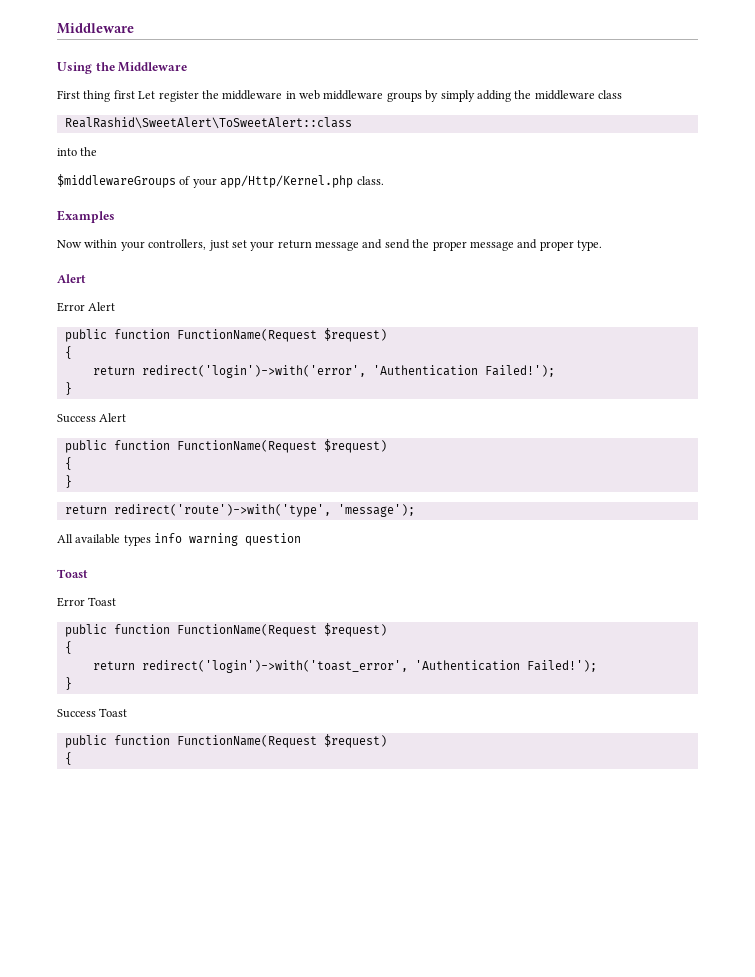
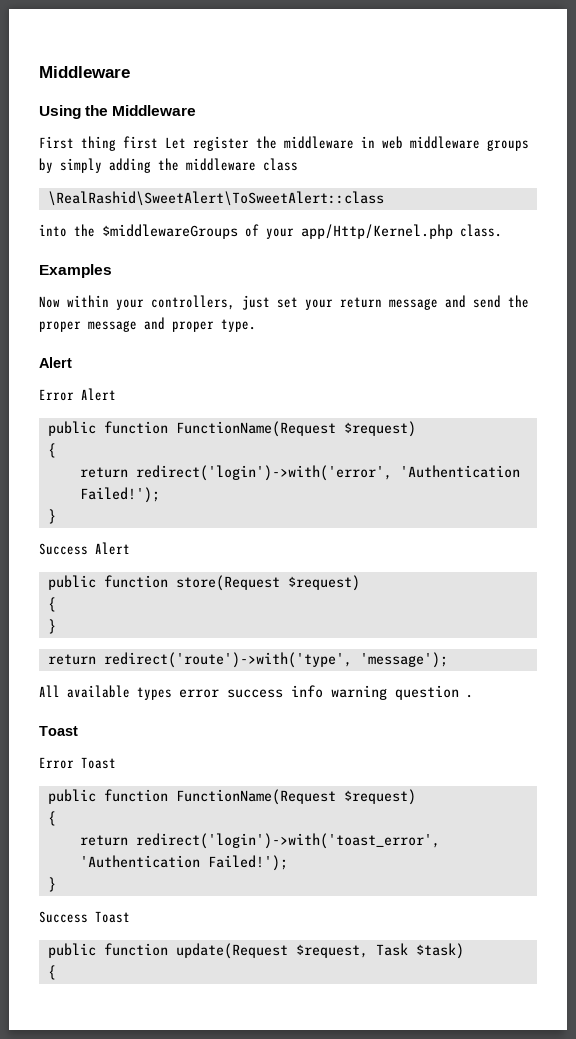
- RealRashid\SweetAlert\ToSweetAlert::class
+ \RealRashid\SweetAlert\ToSweetAlert::class
- into the
- $middlewareGroups of your app/Http/Kernel.php class.
+ into the $middlewareGroups of your app/Http/Kernel.php class.
  Success Alert
- public function FunctionName(Request $request)
+ public function store(Request $request)
- All available types info warning question
+ All available types error success info warning question .
  Success Toast
- public function FunctionName(Request $request)
+ public function update(Request $request, Task $task)

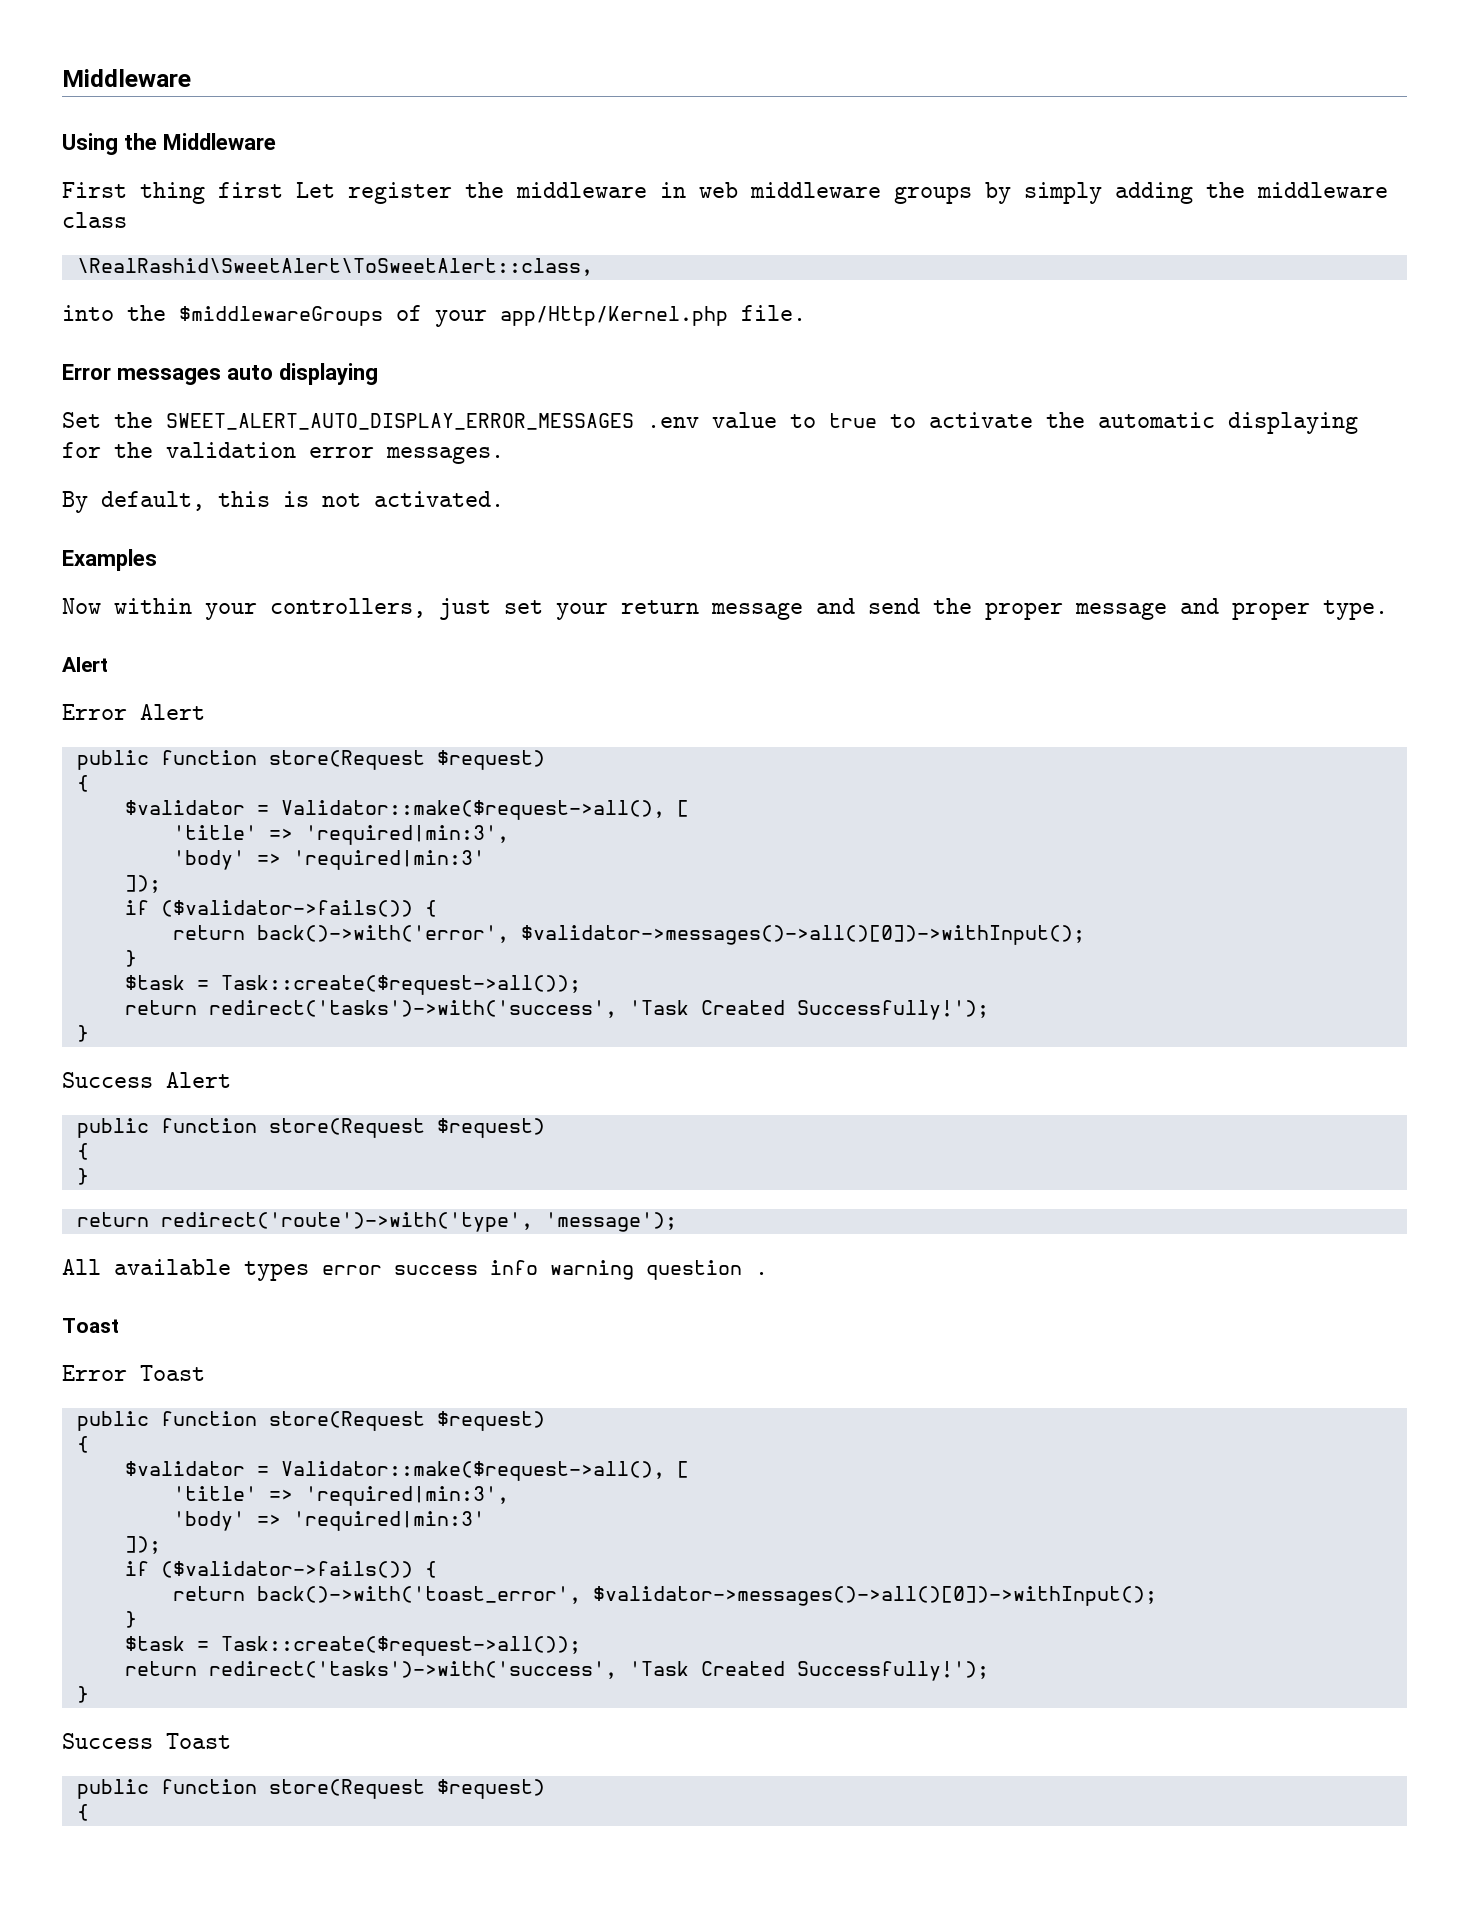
- \RealRashid\SweetAlert\ToSweetAlert::class
+ \RealRashid\SweetAlert\ToSweetAlert::class,
- into the $middlewareGroups of your app/Http/Kernel.php class.
+ into the $middlewareGroups of your app/Http/Kernel.php file.
+ Error messages auto displaying
+ Set the SWEET_ALERT_AUTO_DISPLAY_ERROR_MESSAGES .env value to true to activate the automatic displaying for the validation error messages.
+ By default, this is not activated.
  Error Alert
- public function FunctionName(Request $request)
+ public function store(Request $request)
  {
- return redirect('login')->with('error', 'Authentication Failed!');
+ $validator = Validator::make($request->all(), [
+ 'title' => 'required|min:3',
+ 'body' => 'required|min:3'
+ ]);
+ if ($validator->fails()) {
+ return back()->with('error', $validator->messages()->all()[0])->withInput();
+ }
+ $task = Task::create($request->all());
+ return redirect('tasks')->with('success', 'Task Created Successfully!');
  Error Toast
- public function FunctionName(Request $request)
+ public function store(Request $request)
  {
- return redirect('login')->with('toast_error', 'Authentication Failed!');
+ $validator = Validator::make($request->all(), [
+ 'title' => 'required|min:3',
+ 'body' => 'required|min:3'
+ ]);
+ if ($validator->fails()) {
+ return back()->with('toast_error', $validator->messages()->all()[0])->withInput();
+ }
+ $task = Task::create($request->all());
+ return redirect('tasks')->with('success', 'Task Created Successfully!');
  Success Toast
- public function update(Request $request, Task $task)
+ public function store(Request $request)

